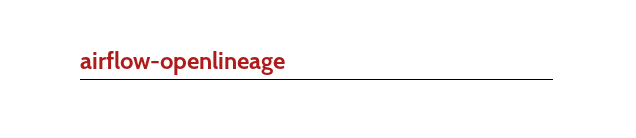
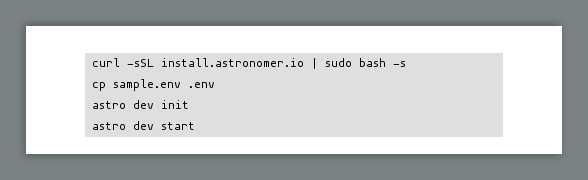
- airflow-openlineage
+ curl -sSL install.astronomer.io | sudo bash -s
+ cp sample.env .env
+ astro dev init
+ astro dev start

